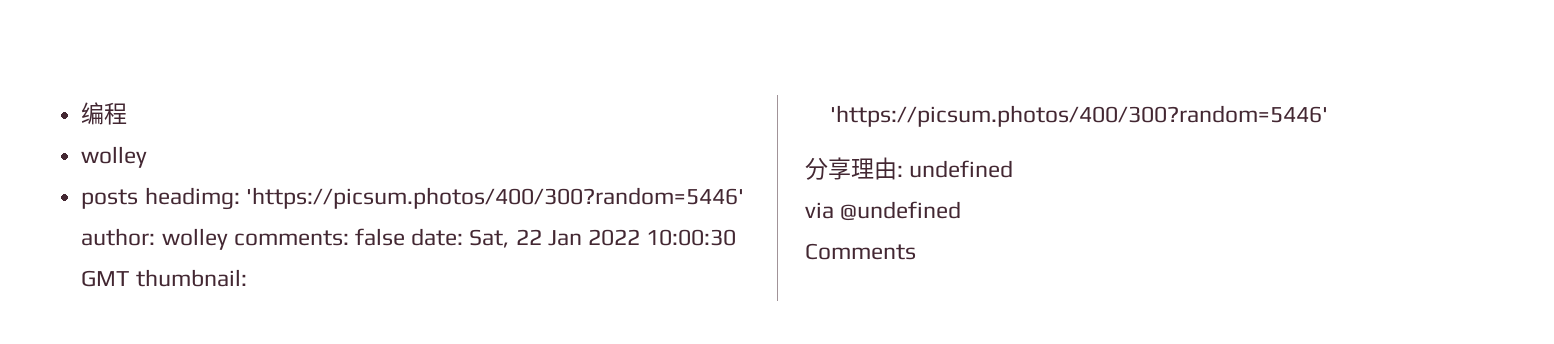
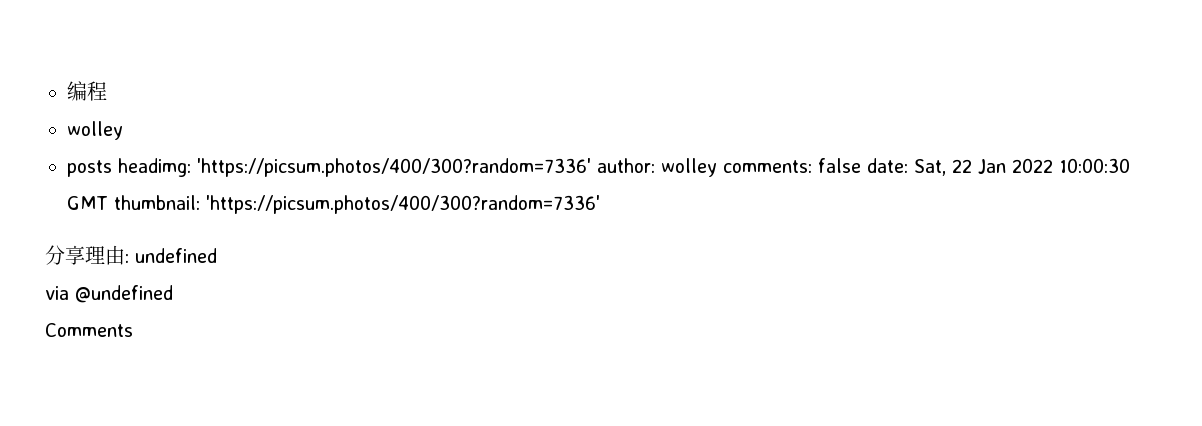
- posts headimg: 'https://picsum.photos/400/300?random=5446' author: wolley comments: false date: Sat, 22 Jan 2022 10:00:30 GMT thumbnail: 'https://picsum.photos/400/300?random=5446'
+ posts headimg: 'https://picsum.photos/400/300?random=7336' author: wolley comments: false date: Sat, 22 Jan 2022 10:00:30 GMT thumbnail: 'https://picsum.photos/400/300?random=7336'

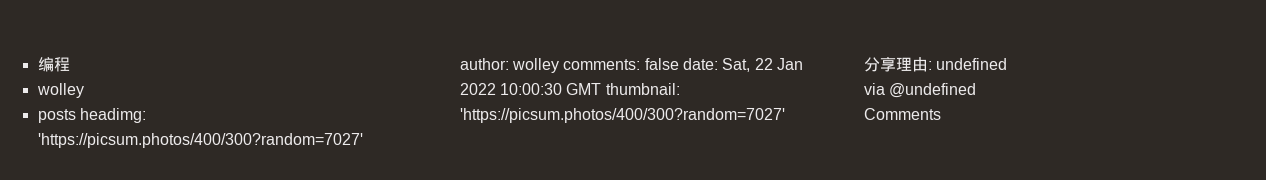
- posts headimg: 'https://picsum.photos/400/300?random=7336' author: wolley comments: false date: Sat, 22 Jan 2022 10:00:30 GMT thumbnail: 'https://picsum.photos/400/300?random=7336'
+ posts headimg: 'https://picsum.photos/400/300?random=7027' author: wolley comments: false date: Sat, 22 Jan 2022 10:00:30 GMT thumbnail: 'https://picsum.photos/400/300?random=7027'

